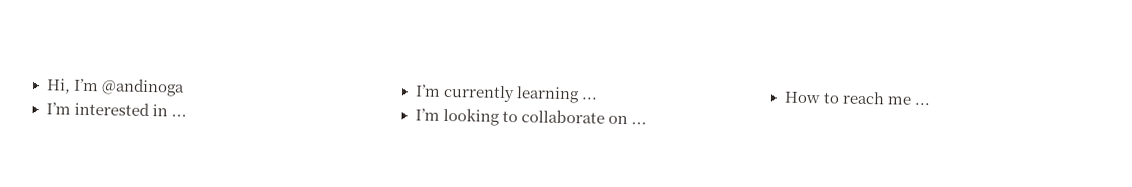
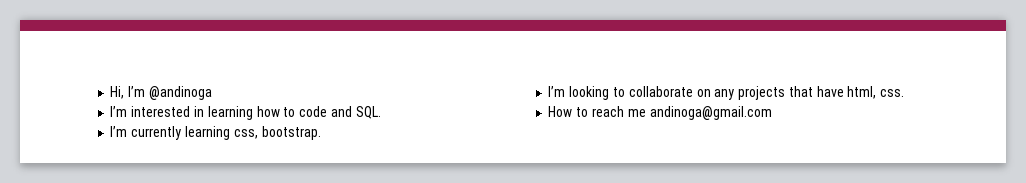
- I’m interested in ...
+ I’m interested in learning how to code and SQL.
- I’m currently learning ...
+ I’m currently learning css, bootstrap.
- I’m looking to collaborate on ...
+ I’m looking to collaborate on any projects that have html, css.
- How to reach me ...
+ How to reach me andinoga@gmail.com

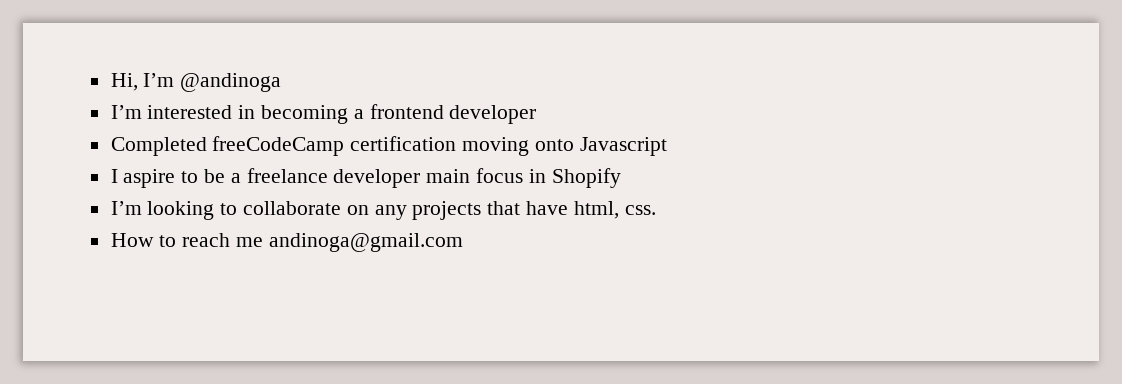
- I’m interested in learning how to code and SQL.
- I’m currently learning css, bootstrap.
+ I’m interested in becoming a frontend developer
+ Completed freeCodeCamp certification moving onto Javascript
+ I aspire to be a freelance developer main focus in Shopify

